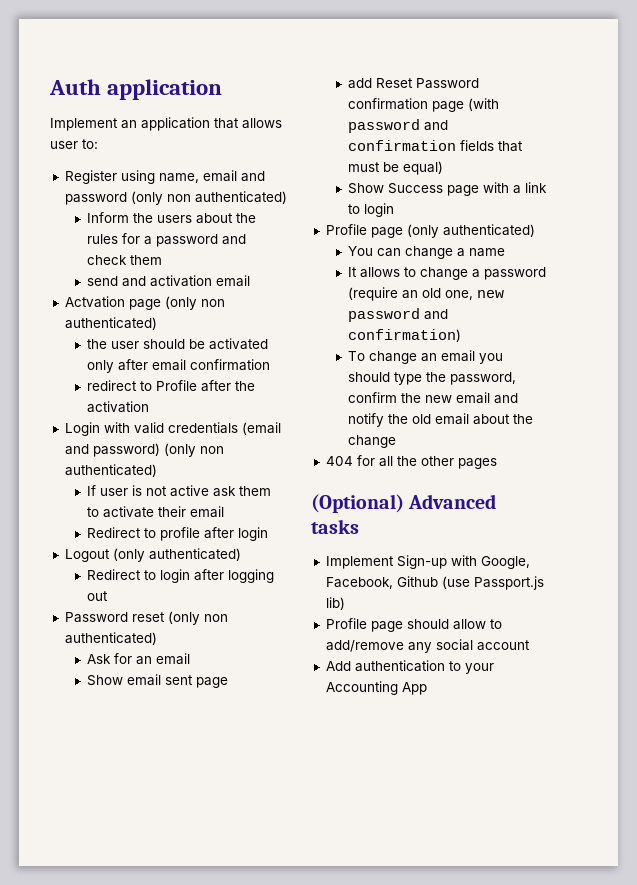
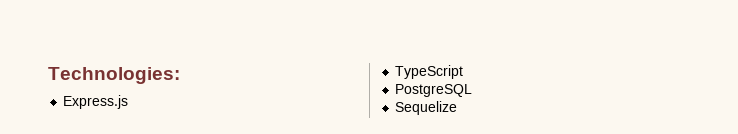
- Auth application
- Implement an application that allows user to:
- Register using name, email and password (only non authenticated)
- Inform the users about the rules for a password and check them
- send and activation email
- Actvation page (only non authenticated)
- the user should be activated only after email confirmation
- redirect to Profile after the activation
- Login with valid credentials (email and password) (only non authenticated)
- If user is not active ask them to activate their email
- Redirect to profile after login
- Logout (only authenticated)
- Redirect to login after logging out
- Password reset (only non authenticated)
- Ask for an email
- Show email sent page
- add Reset Password confirmation page (with password and confirmation fields that must be equal)
- Show Success page with a link to login
- Profile page (only authenticated)
- You can change a name
- It allows to change a password (require an old one, new password and confirmation)
- To change an email you should type the password, confirm the new email and notify the old email about the change
- 404 for all the other pages
- (Optional) Advanced tasks
- Implement Sign-up with Google, Facebook, Github (use Passport.js lib)
- Profile page should allow to add/remove any social account
- Add authentication to your Accounting App
+ Technologies:
+ Express.js
+ TypeScript
+ PostgreSQL
+ Sequelize

